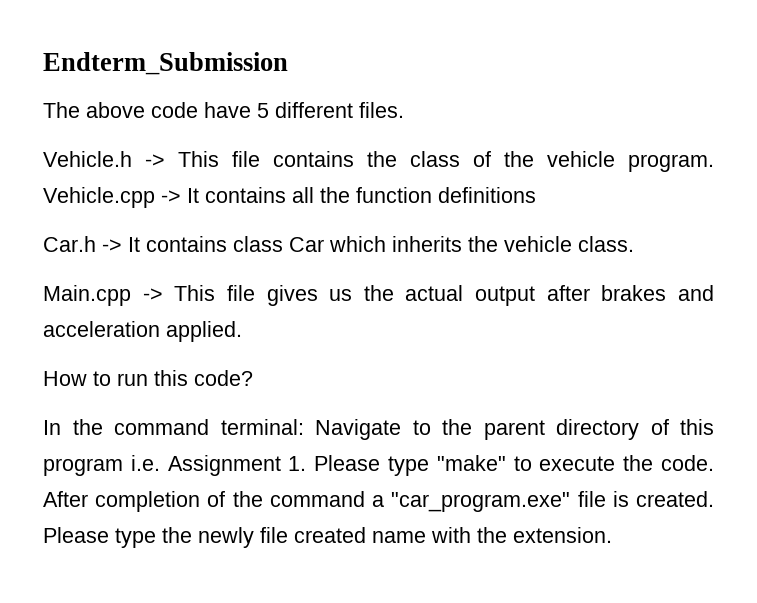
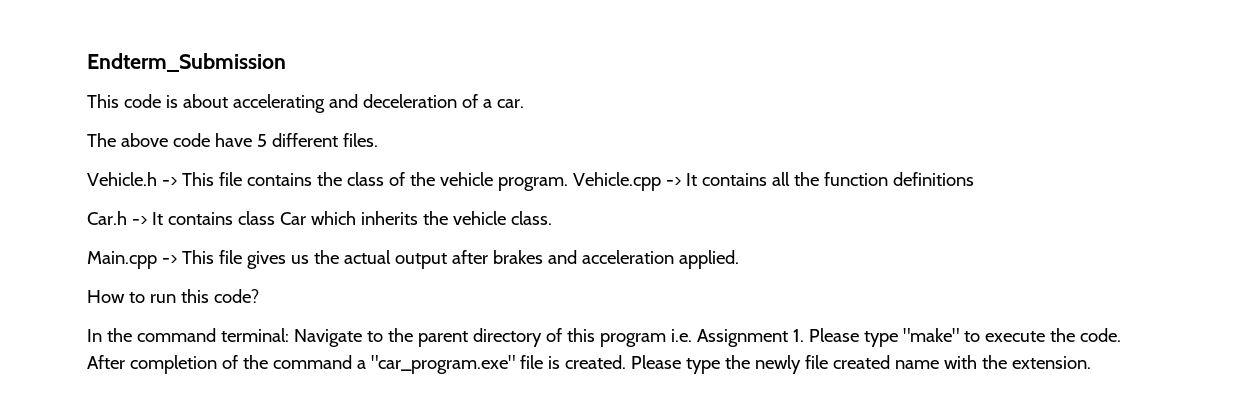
+ This code is about accelerating and deceleration of a car.

